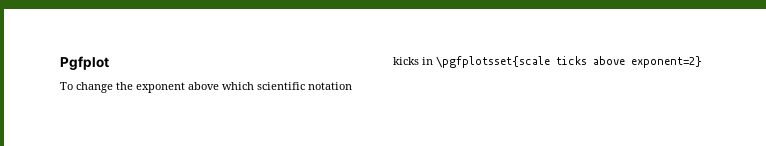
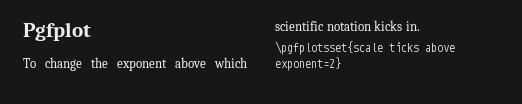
- To change the exponent above which scientific notation kicks in \pgfplotsset{scale ticks above exponent=2}
+ To change the exponent above which scientific notation kicks in.
+ \pgfplotsset{scale ticks above exponent=2}

